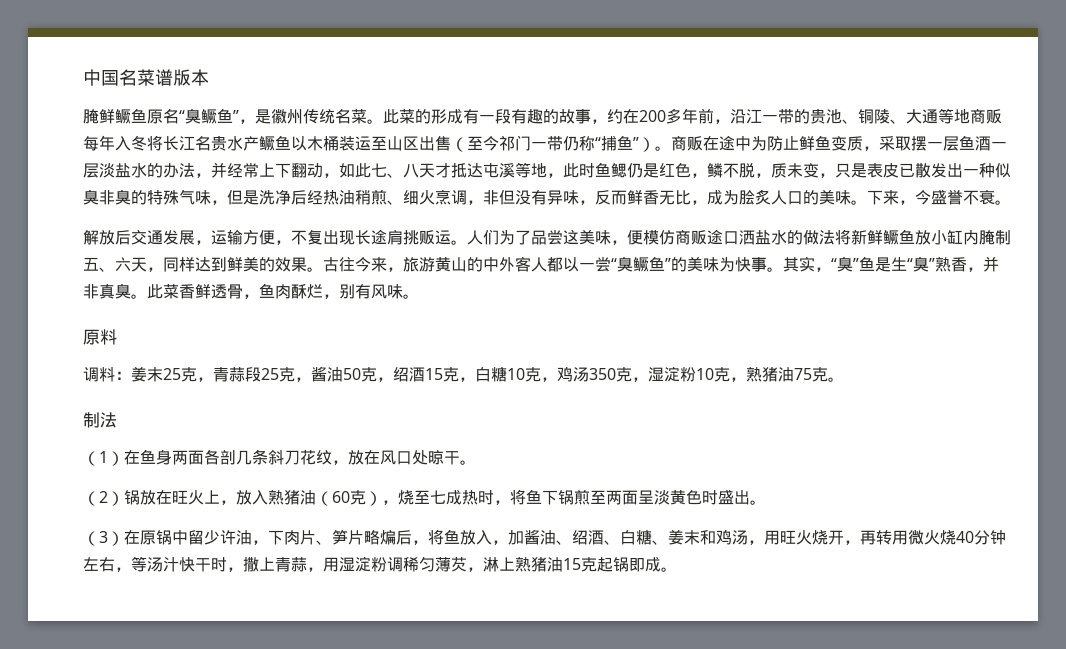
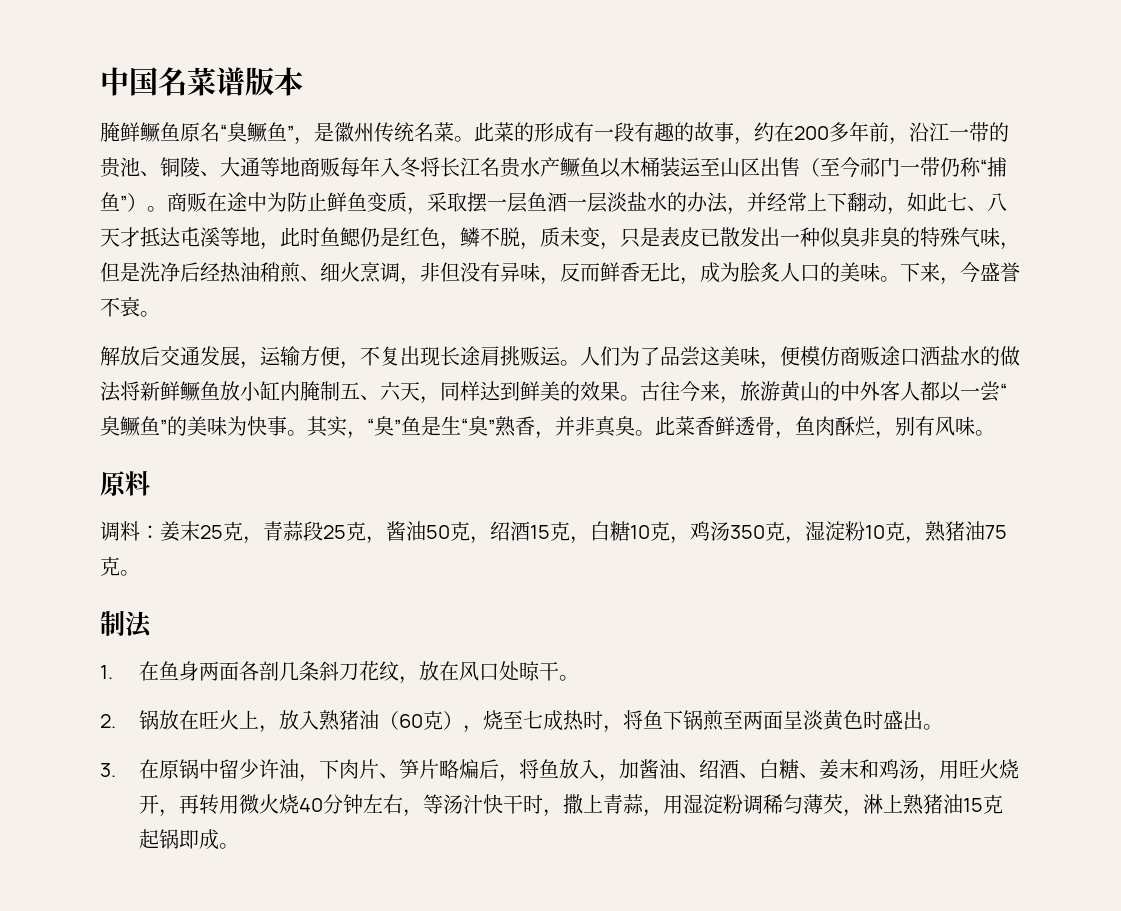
- （1）在鱼身两面各剖几条斜刀花纹，放在风口处晾干。
+ 1.在鱼身两面各剖几条斜刀花纹，放在风口处晾干。
- （2）锅放在旺火上，放入熟猪油（60克），烧至七成热时，将鱼下锅煎至两面呈淡黄色时盛出。
+ 2.锅放在旺火上，放入熟猪油（60克），烧至七成热时，将鱼下锅煎至两面呈淡黄色时盛出。
- （3）在原锅中留少许油，下肉片、笋片略煸后，将鱼放入，加酱油、绍酒、白糖、姜末和鸡汤，用旺火烧开，再转用微火烧40分钟左右，等汤汁快干时，撒上青蒜，用湿淀粉调稀匀薄芡，淋上熟猪油15克起锅即成。
+ 3.在原锅中留少许油，下肉片、笋片略煸后，将鱼放入，加酱油、绍酒、白糖、姜末和鸡汤，用旺火烧开，再转用微火烧40分钟左右，等汤汁快干时，撒上青蒜，用湿淀粉调稀匀薄芡，淋上熟猪油15克起锅即成。

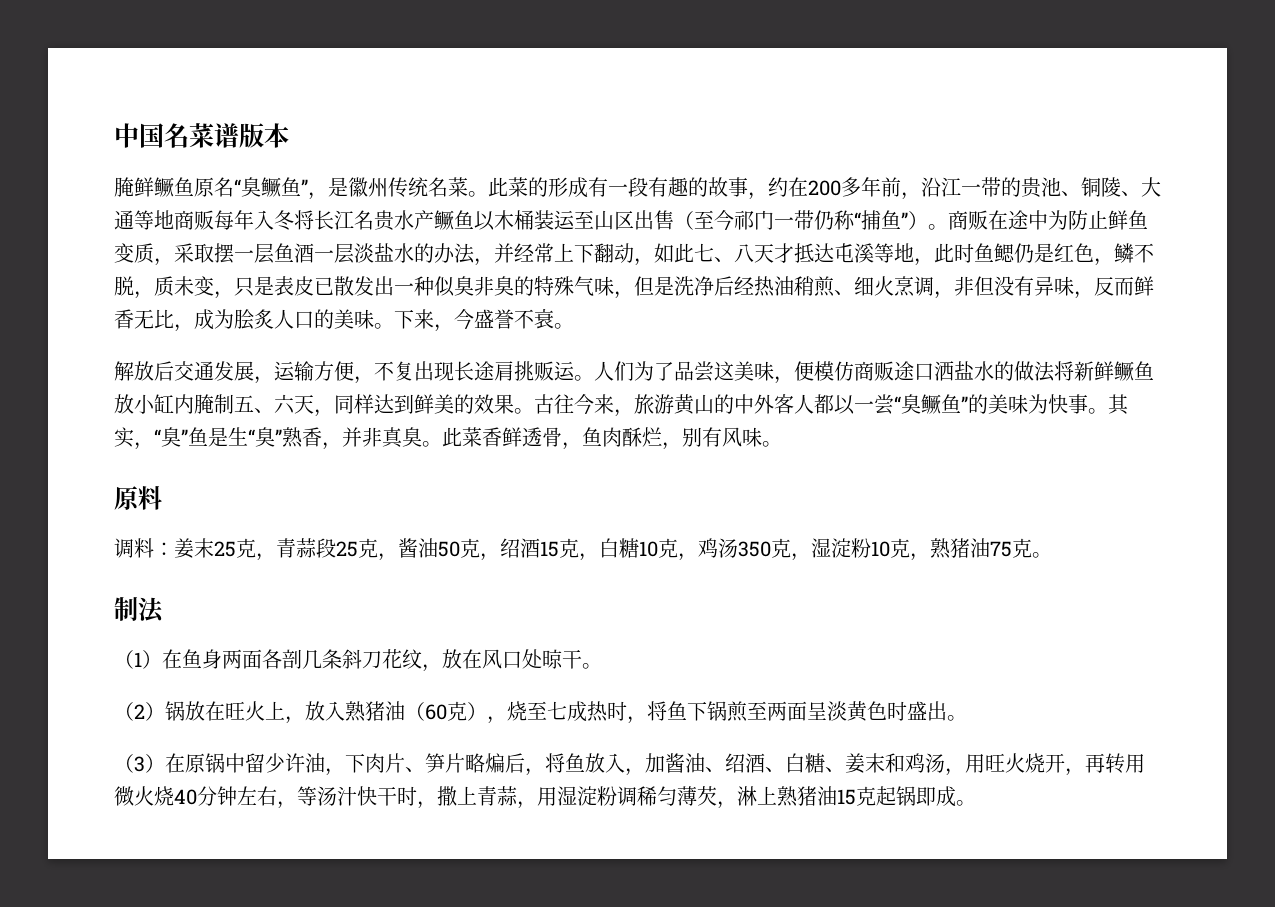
- 1.在鱼身两面各剖几条斜刀花纹，放在风口处晾干。
+ （1）在鱼身两面各剖几条斜刀花纹，放在风口处晾干。
- 2.锅放在旺火上，放入熟猪油（60克），烧至七成热时，将鱼下锅煎至两面呈淡黄色时盛出。
+ （2）锅放在旺火上，放入熟猪油（60克），烧至七成热时，将鱼下锅煎至两面呈淡黄色时盛出。
- 3.在原锅中留少许油，下肉片、笋片略煸后，将鱼放入，加酱油、绍酒、白糖、姜末和鸡汤，用旺火烧开，再转用微火烧40分钟左右，等汤汁快干时，撒上青蒜，用湿淀粉调稀匀薄芡，淋上熟猪油15克起锅即成。
+ （3）在原锅中留少许油，下肉片、笋片略煸后，将鱼放入，加酱油、绍酒、白糖、姜末和鸡汤，用旺火烧开，再转用微火烧40分钟左右，等汤汁快干时，撒上青蒜，用湿淀粉调稀匀薄芡，淋上熟猪油15克起锅即成。

